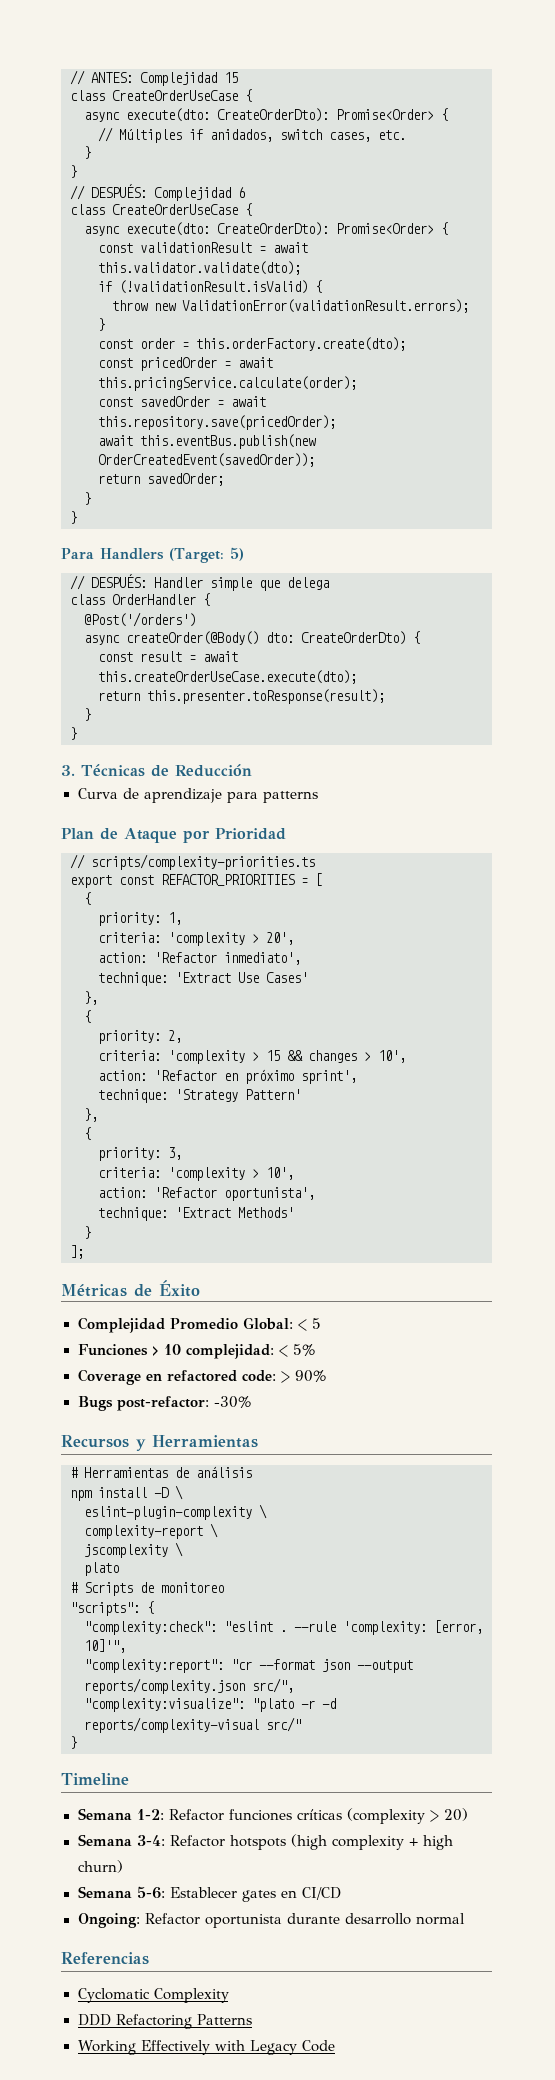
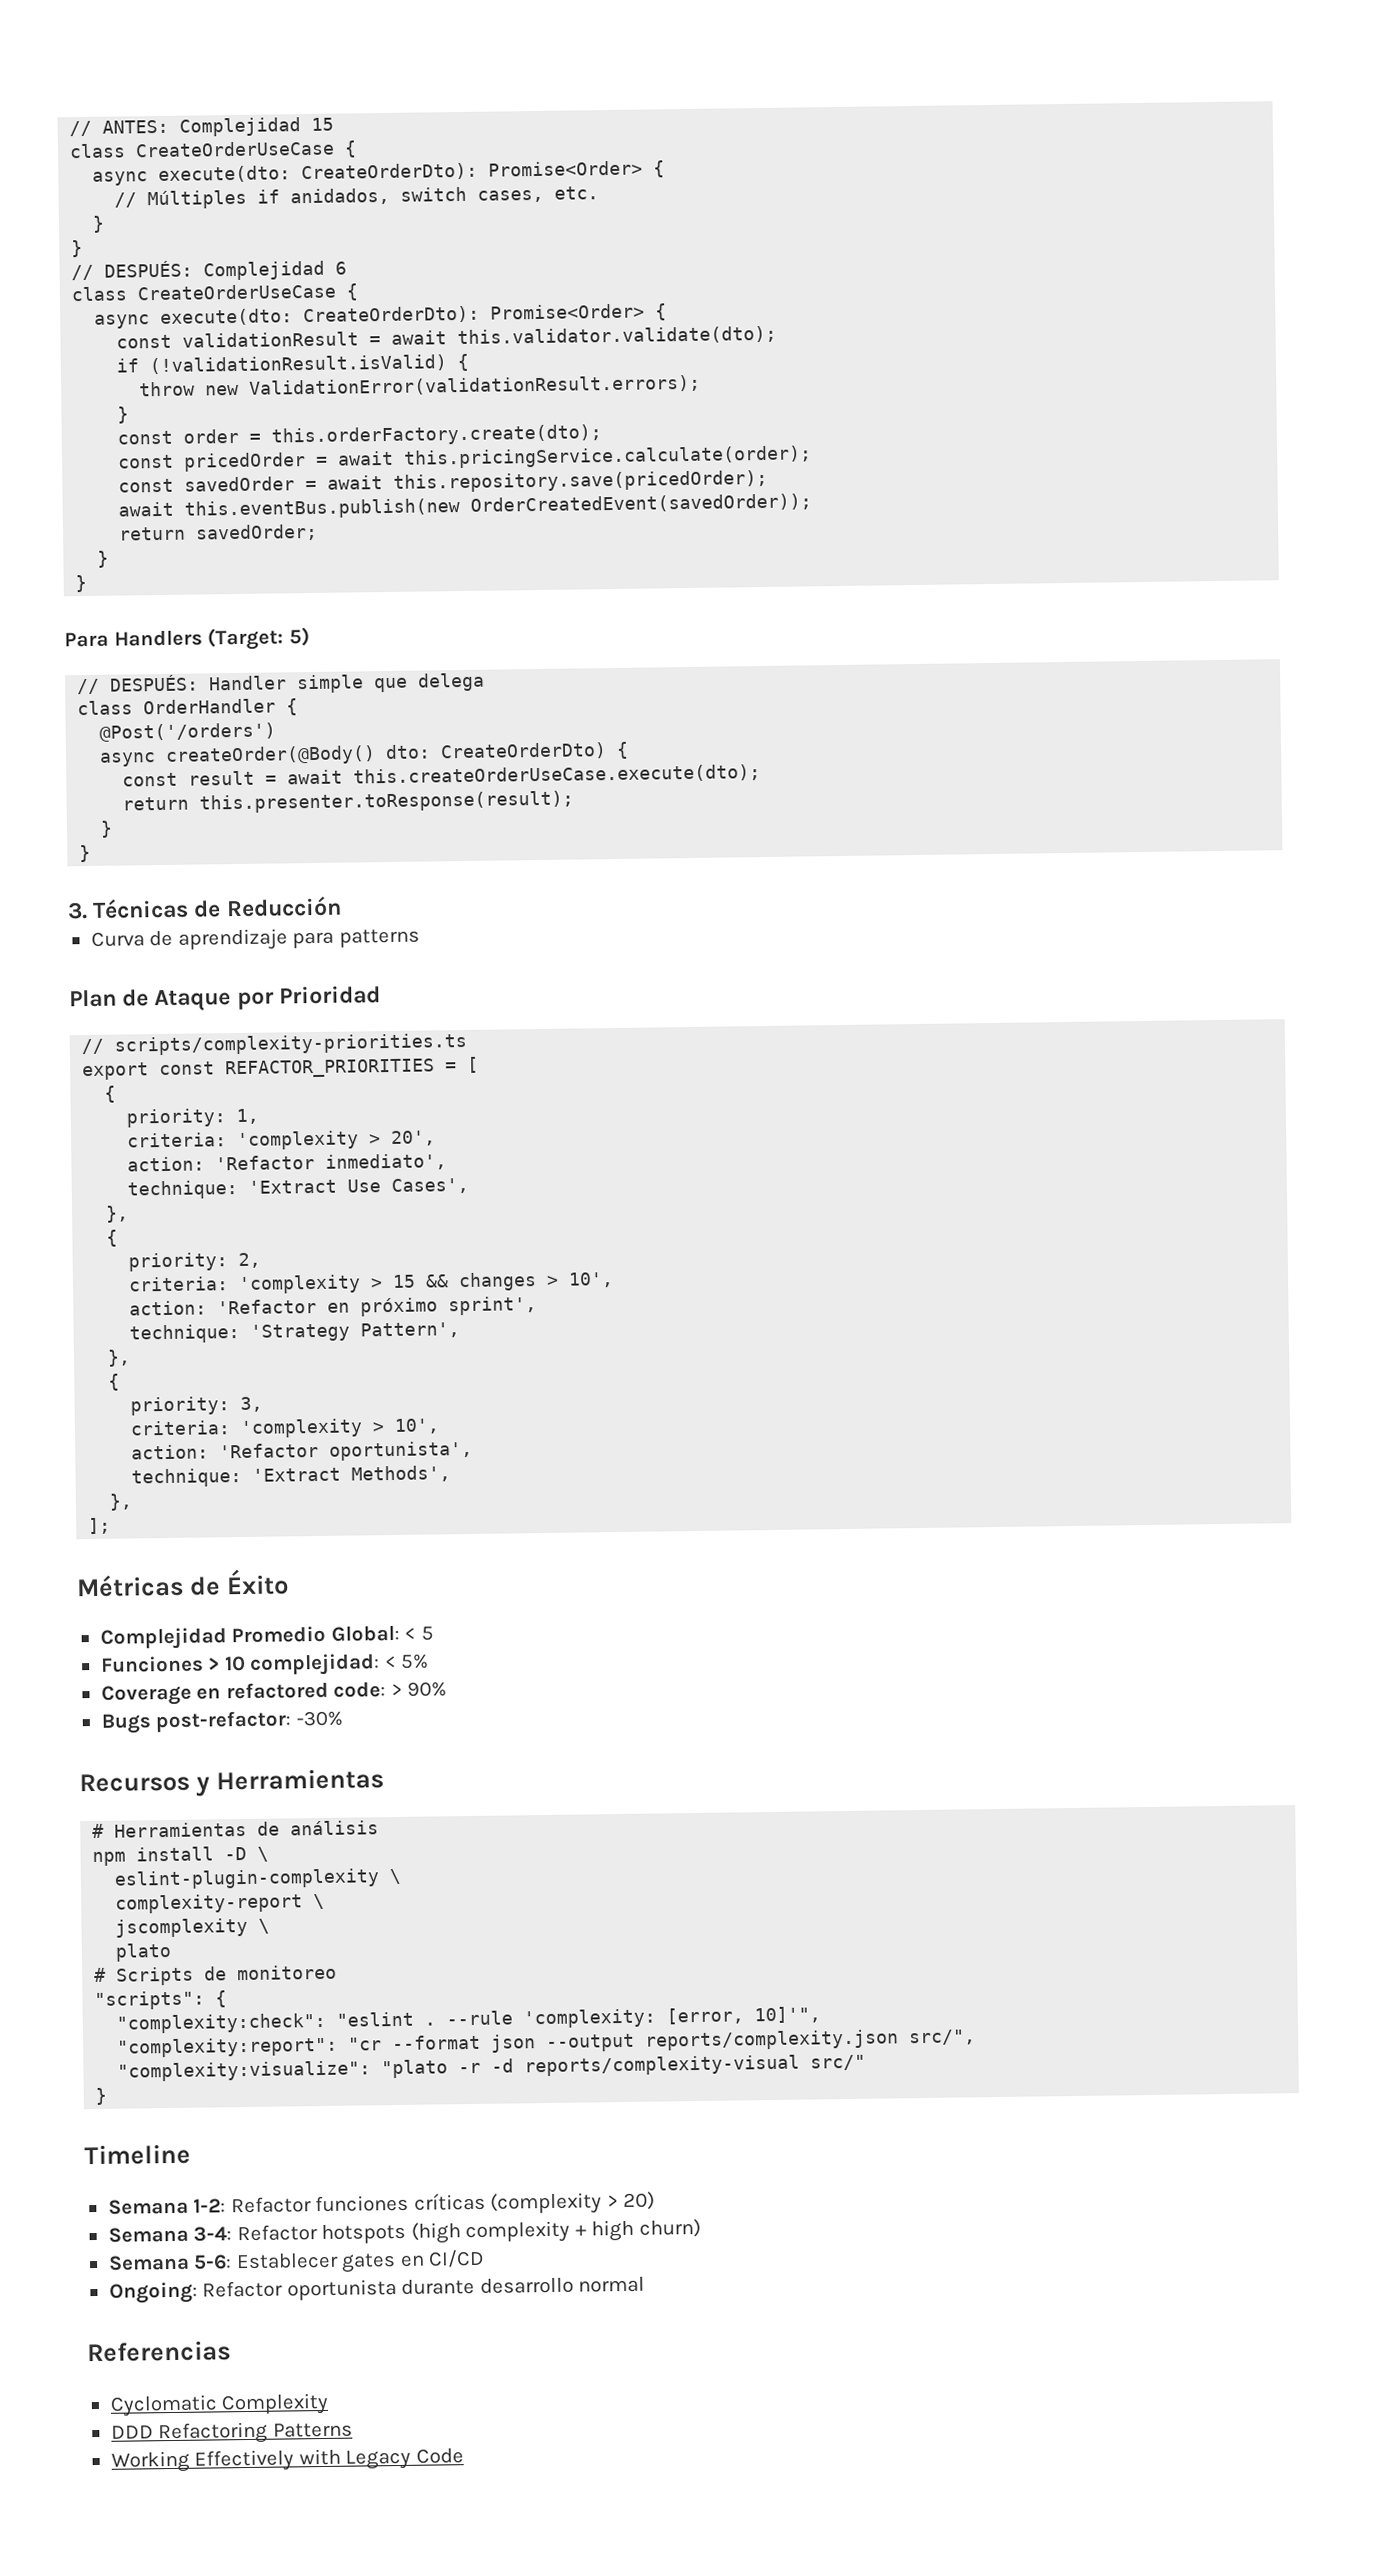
- technique: 'Extract Use Cases'
+ technique: 'Extract Use Cases',
- technique: 'Strategy Pattern'
+ technique: 'Strategy Pattern',
- technique: 'Extract Methods'
- }
+ technique: 'Extract Methods',
+ },

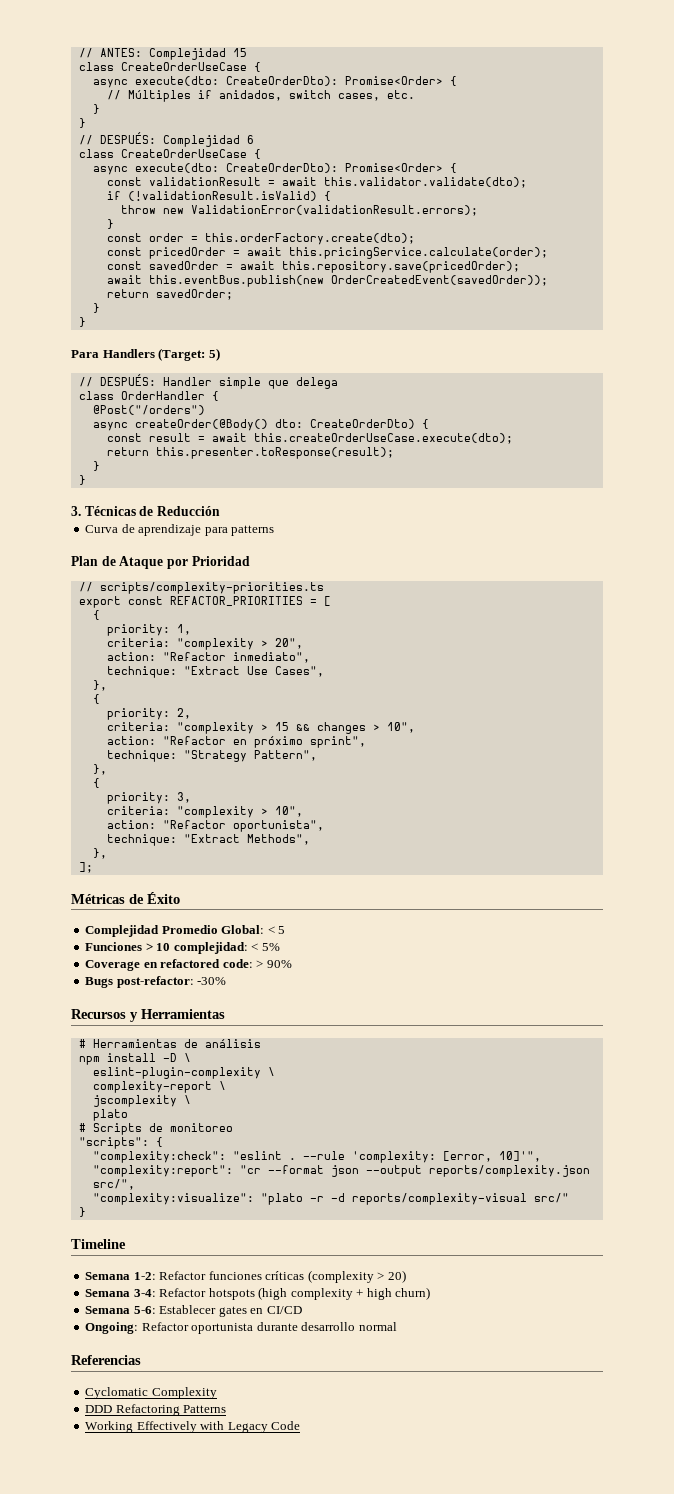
- @Post('/orders')
+ @Post("/orders")
- criteria: 'complexity > 20',
- action: 'Refactor inmediato',
- technique: 'Extract Use Cases',
+ criteria: "complexity > 20",
+ action: "Refactor inmediato",
+ technique: "Extract Use Cases",
- criteria: 'complexity > 15 && changes > 10',
- action: 'Refactor en próximo sprint',
- technique: 'Strategy Pattern',
+ criteria: "complexity > 15 && changes > 10",
+ action: "Refactor en próximo sprint",
+ technique: "Strategy Pattern",
- criteria: 'complexity > 10',
- action: 'Refactor oportunista',
- technique: 'Extract Methods',
+ criteria: "complexity > 10",
+ action: "Refactor oportunista",
+ technique: "Extract Methods",

